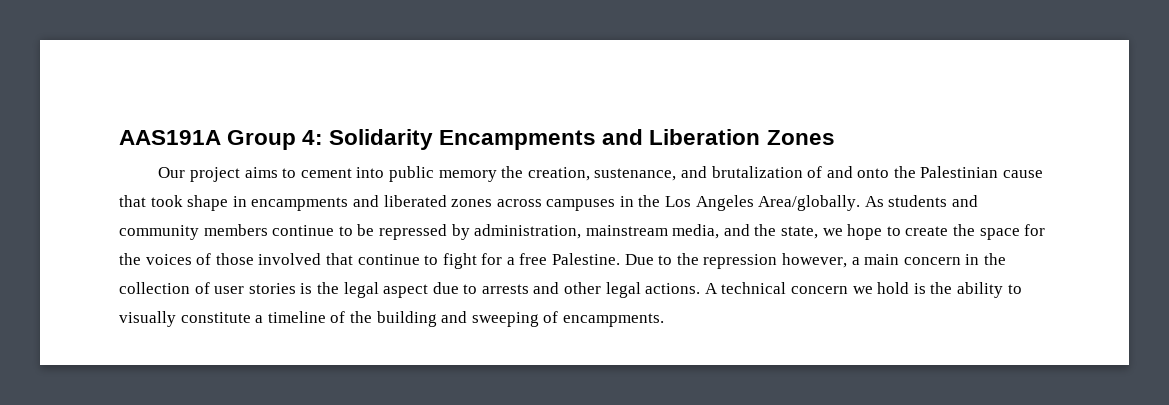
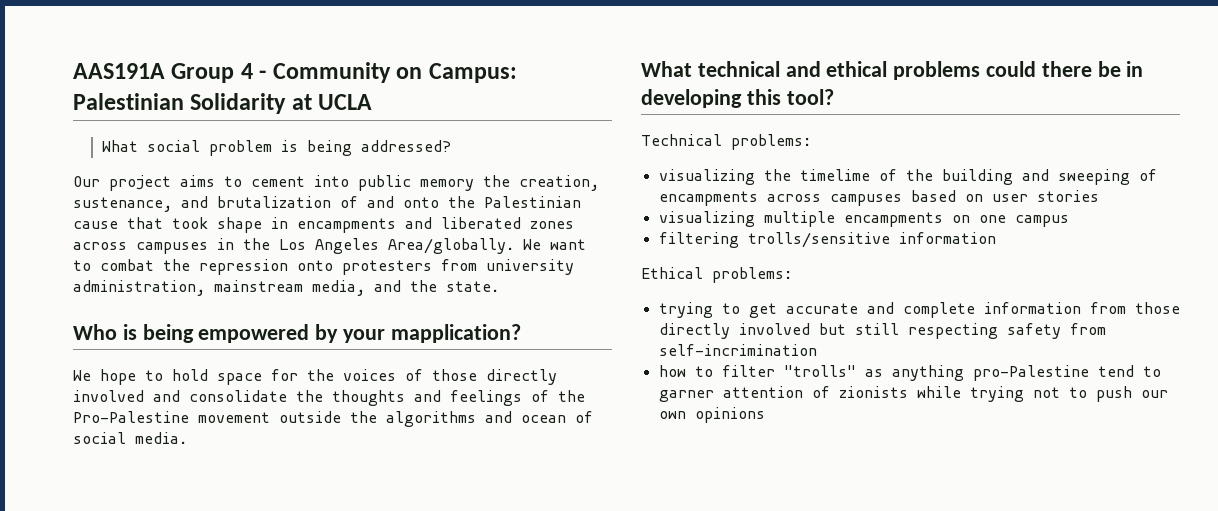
- AAS191A Group 4: Solidarity Encampments and Liberation Zones
+ AAS191A Group 4 - Community on Campus: Palestinian Solidarity at UCLA
+ What social problem is being addressed?
- As students and community members continue to be repressed by administration, mainstream media, and the state, we hope to create the space for the voices of those involved that continue to fight for a free Palestine. Due to the repression however, a main concern in the collection of user stories is the legal aspect due to arrests and other legal actions. A technical concern we hold is the ability to visually constitute a timeline of the building and sweeping of encampments.
+ We want to combat the repression onto protesters from university administration, mainstream media, and the state.
+ Who is being empowered by your mapplication?
+ We hope to hold space for the voices of those directly involved and consolidate the thoughts and feelings of the Pro-Palestine movement outside the algorithms and ocean of social media.
+ What technical and ethical problems could there be in developing this tool?
+ Technical problems:
+ visualizing the timelime of the building and sweeping of encampments across campuses based on user stories
+ visualizing multiple encampments on one campus
+ filtering trolls/sensitive information
+ Ethical problems:
+ trying to get accurate and complete information from those directly involved but still respecting safety from self-incrimination
+ how to filter "trolls" as anything pro-Palestine tend to garner attention of zionists while trying not to push our own opinions

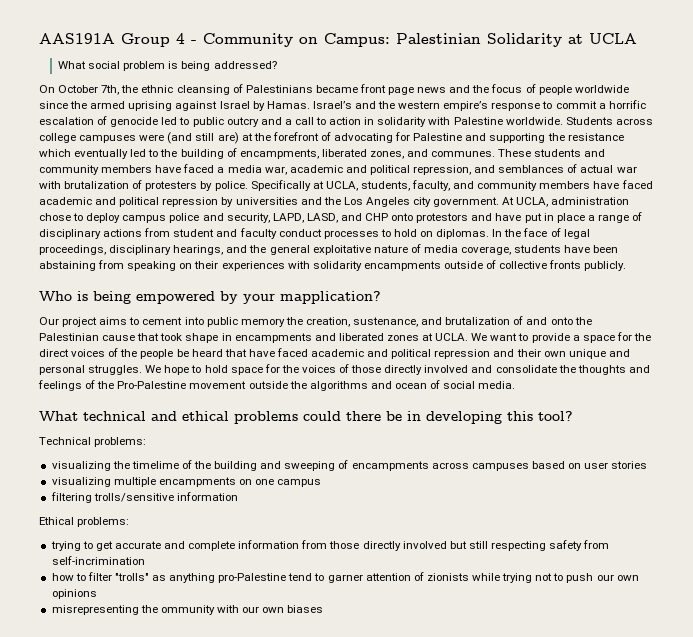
+ On October 7th, the ethnic cleansing of Palestinians became front page news and the focus of people worldwide since the armed uprising against Israel by Hamas. Israel’s and the western empire’s response to commit a horrific escalation of genocide led to public outcry and a call to action in solidarity with Palestine worldwide. Students across college campuses were (and still are) at the forefront of advocating for Palestine and supporting the resistance which eventually led to the building of encampments, liberated zones, and communes. These students and community members have faced a media war, academic and political repression, and semblances of actual war with brutalization of protesters by police. Specifically at UCLA, students, faculty, and community members have faced academic and political repression by universities and the Los Angeles city government. At UCLA, administration chose to deploy campus police and security, LAPD, LASD, and CHP onto protestors and have put in place a range of disciplinary actions from student and faculty conduct processes to hold on diplomas. In the face of legal proceedings, disciplinary hearings, and the general exploitative nature of media coverage, students have been abstaining from speaking on their experiences with solidarity encampments outside of collective fronts publicly.
+ Who is being empowered by your mapplication?
- Our project aims to cement into public memory the creation, sustenance, and brutalization of and onto the Palestinian cause that took shape in encampments and liberated zones across campuses in the Los Angeles Area/globally. We want to combat the repression onto protesters from university administration, mainstream media, and the state.
- Who is being empowered by your mapplication?
- We hope to hold space for the voices of those directly involved and consolidate the thoughts and feelings of the Pro-Palestine movement outside the algorithms and ocean of social media.
+ Our project aims to cement into public memory the creation, sustenance, and brutalization of and onto the Palestinian cause that took shape in encampments and liberated zones at UCLA. We want to provide a space for the direct voices of the people be heard that have faced academic and political repression and their own unique and personal struggles. We hope to hold space for the voices of those directly involved and consolidate the thoughts and feelings of the Pro-Palestine movement outside the algorithms and ocean of social media.
+ misrepresenting the ommunity with our own biases

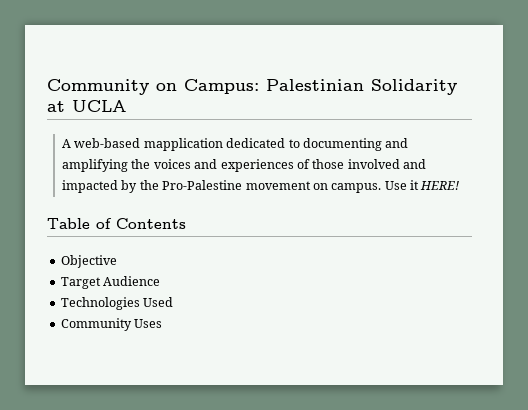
- AAS191A Group 4 - Community on Campus: Palestinian Solidarity at UCLA
+ Community on Campus: Palestinian Solidarity at UCLA
- What social problem is being addressed?
- On October 7th, the ethnic cleansing of Palestinians became front page news and the focus of people worldwide since the armed uprising against Israel by Hamas. Israel’s and the western empire’s response to commit a horrific escalation of genocide led to public outcry and a call to action in solidarity with Palestine worldwide. Students across college campuses were (and still are) at the forefront of advocating for Palestine and supporting the resistance which eventually led to the building of encampments, liberated zones, and communes. These students and community members have faced a media war, academic and political repression, and semblances of actual war with brutalization of protesters by police. Specifically at UCLA, students, faculty, and community members have faced academic and political repression by universities and the Los Angeles city government. At UCLA, administration chose to deploy campus police and security, LAPD, LASD, and CHP onto protestors and have put in place a range of disciplinary actions from student and faculty conduct processes to hold on diplomas. In the face of legal proceedings, disciplinary hearings, and the general exploitative nature of media coverage, students have been abstaining from speaking on their experiences with solidarity encampments outside of collective fronts publicly.
- Who is being empowered by your mapplication?
- Our project aims to cement into public memory the creation, sustenance, and brutalization of and onto the Palestinian cause that took shape in encampments and liberated zones at UCLA. We want to provide a space for the direct voices of the people be heard that have faced academic and political repression and their own unique and personal struggles. We hope to hold space for the voices of those directly involved and consolidate the thoughts and feelings of the Pro-Palestine movement outside the algorithms and ocean of social media.
- What technical and ethical problems could there be in developing this tool?
- Technical problems:
- visualizing the timelime of the building and sweeping of encampments across campuses based on user stories
- visualizing multiple encampments on one campus
- filtering trolls/sensitive information
- Ethical problems:
- trying to get accurate and complete information from those directly involved but still respecting safety from self-incrimination
- how to filter "trolls" as anything pro-Palestine tend to garner attention of zionists while trying not to push our own opinions
- misrepresenting the ommunity with our own biases
+ A web-based mapplication dedicated to documenting and amplifying the voices and experiences of those involved and impacted by the Pro-Palestine movement on campus. Use it HERE!
+ Table of Contents
+ Objective
+ Target Audience
+ Technologies Used
+ Community Uses

